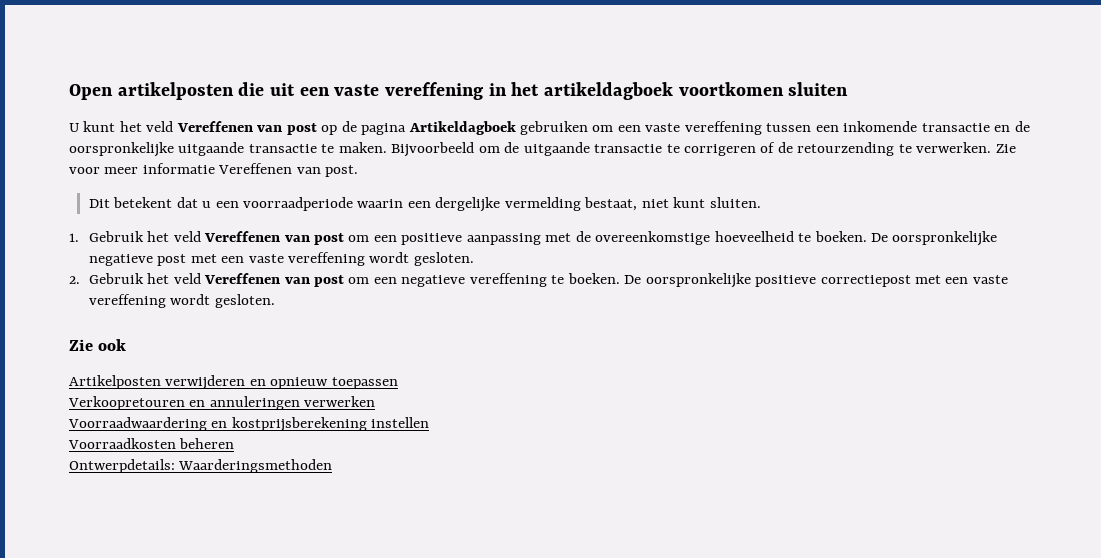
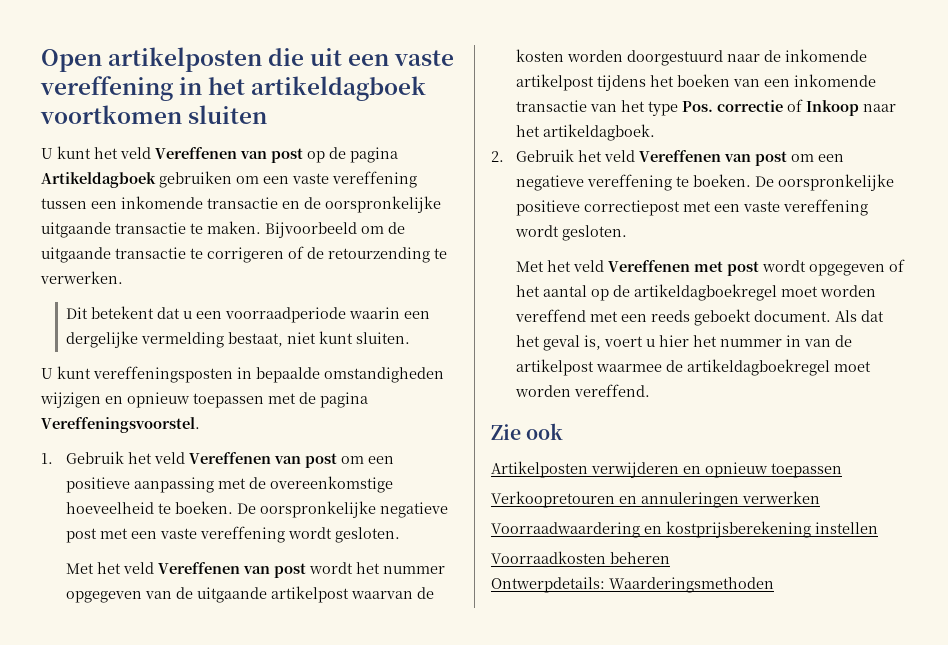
- Zie voor meer informatie Vereffenen van post.
+ U kunt vereffeningsposten in bepaalde omstandigheden wijzigen en opnieuw toepassen met de pagina Vereffeningsvoorstel.
+ Met het veld Vereffenen van post wordt het nummer opgegeven van de uitgaande artikelpost waarvan de kosten worden doorgestuurd naar de inkomende artikelpost tijdens het boeken van een inkomende transactie van het type Pos. correctie of Inkoop naar het artikeldagboek.
+ Met het veld Vereffenen met post wordt opgegeven of het aantal op de artikeldagboekregel moet worden vereffend met een reeds geboekt document. Als dat het geval is, voert u hier het nummer in van de artikelpost waarmee de artikeldagboekregel moet worden vereffend.

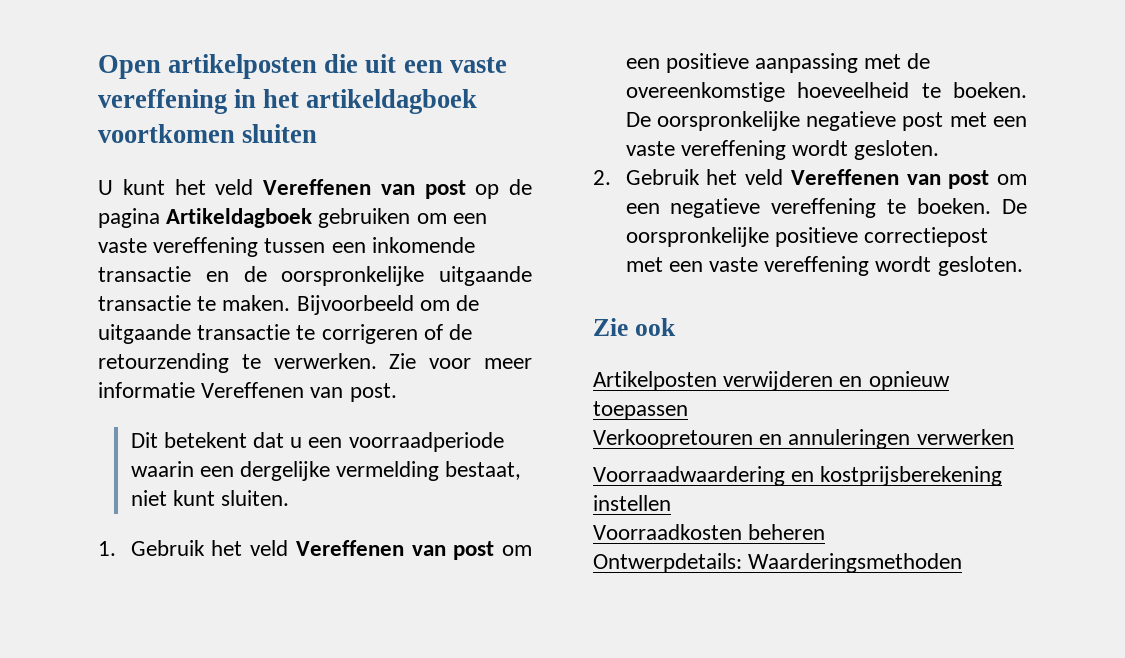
+ Zie voor meer informatie Vereffenen van post.
- U kunt vereffeningsposten in bepaalde omstandigheden wijzigen en opnieuw toepassen met de pagina Vereffeningsvoorstel.
- Met het veld Vereffenen van post wordt het nummer opgegeven van de uitgaande artikelpost waarvan de kosten worden doorgestuurd naar de inkomende artikelpost tijdens het boeken van een inkomende transactie van het type Pos. correctie of Inkoop naar het artikeldagboek.
- Met het veld Vereffenen met post wordt opgegeven of het aantal op de artikeldagboekregel moet worden vereffend met een reeds geboekt document. Als dat het geval is, voert u hier het nummer in van de artikelpost waarmee de artikeldagboekregel moet worden vereffend.

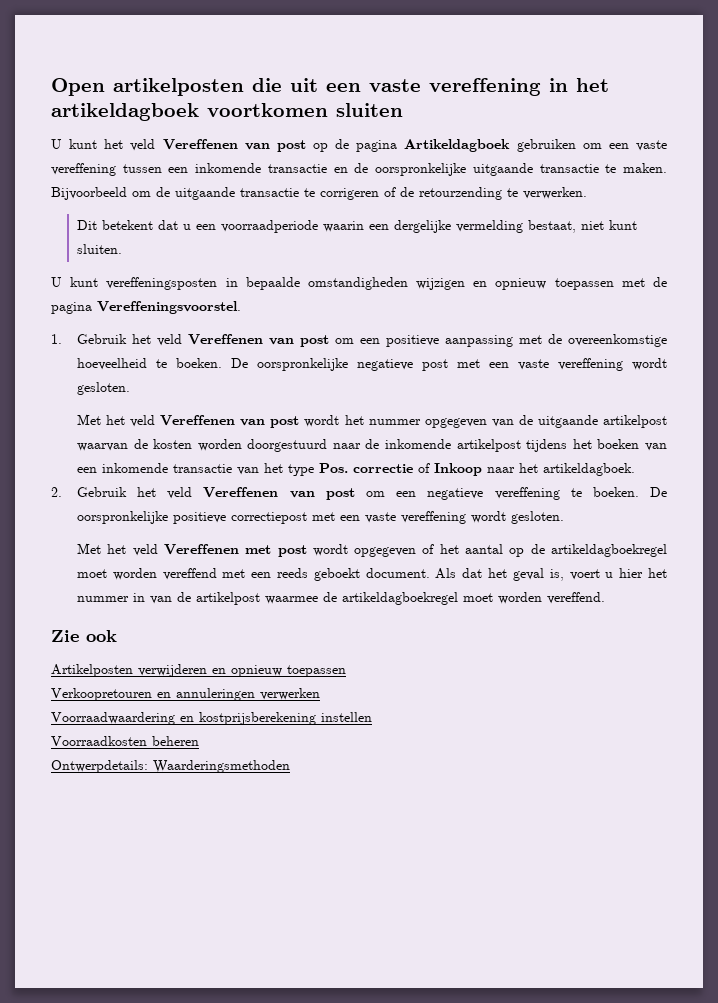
- Zie voor meer informatie Vereffenen van post.
+ U kunt vereffeningsposten in bepaalde omstandigheden wijzigen en opnieuw toepassen met de pagina Vereffeningsvoorstel.
+ Met het veld Vereffenen van post wordt het nummer opgegeven van de uitgaande artikelpost waarvan de kosten worden doorgestuurd naar de inkomende artikelpost tijdens het boeken van een inkomende transactie van het type Pos. correctie of Inkoop naar het artikeldagboek.
+ Met het veld Vereffenen met post wordt opgegeven of het aantal op de artikeldagboekregel moet worden vereffend met een reeds geboekt document. Als dat het geval is, voert u hier het nummer in van de artikelpost waarmee de artikeldagboekregel moet worden vereffend.

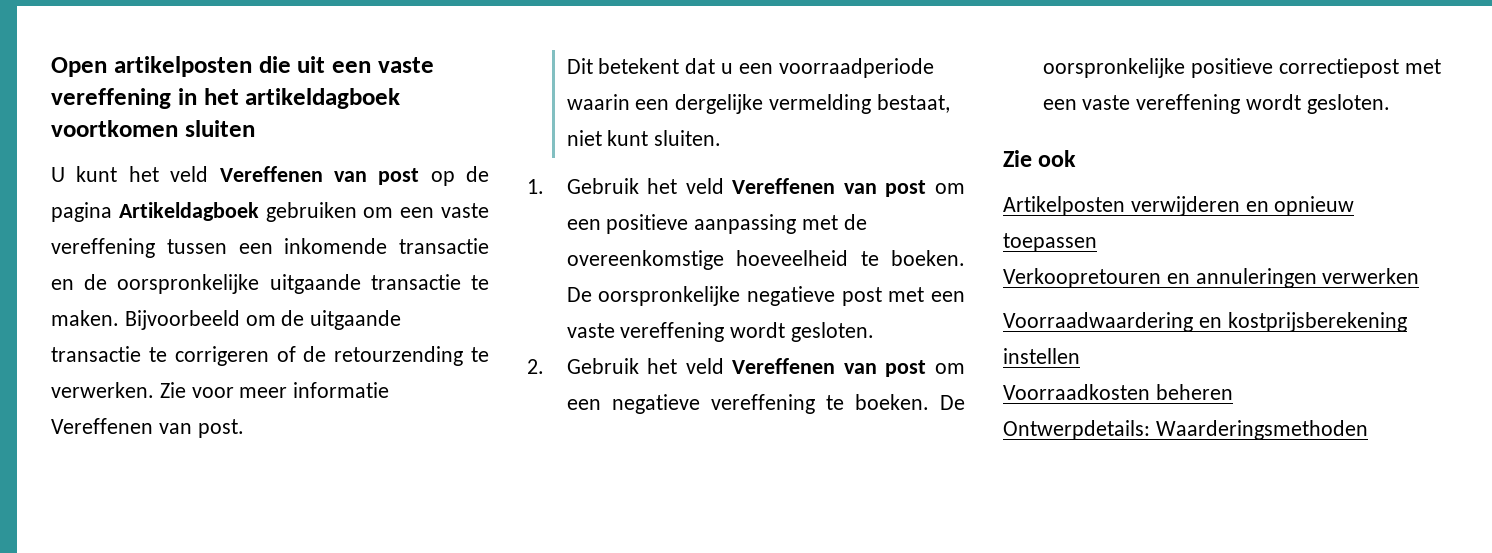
+ Zie voor meer informatie Vereffenen van post.
- U kunt vereffeningsposten in bepaalde omstandigheden wijzigen en opnieuw toepassen met de pagina Vereffeningsvoorstel.
- Met het veld Vereffenen van post wordt het nummer opgegeven van de uitgaande artikelpost waarvan de kosten worden doorgestuurd naar de inkomende artikelpost tijdens het boeken van een inkomende transactie van het type Pos. correctie of Inkoop naar het artikeldagboek.
- Met het veld Vereffenen met post wordt opgegeven of het aantal op de artikeldagboekregel moet worden vereffend met een reeds geboekt document. Als dat het geval is, voert u hier het nummer in van de artikelpost waarmee de artikeldagboekregel moet worden vereffend.

